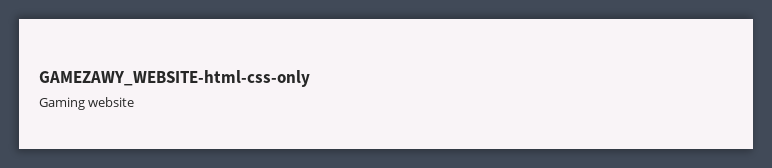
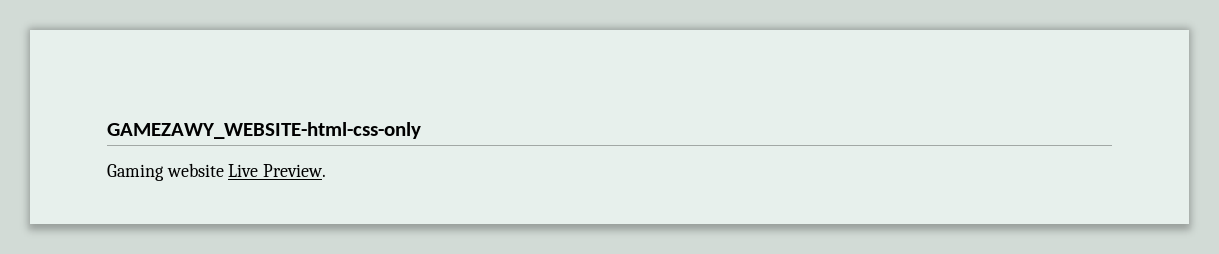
- Gaming website
+ Gaming website Live Preview.

